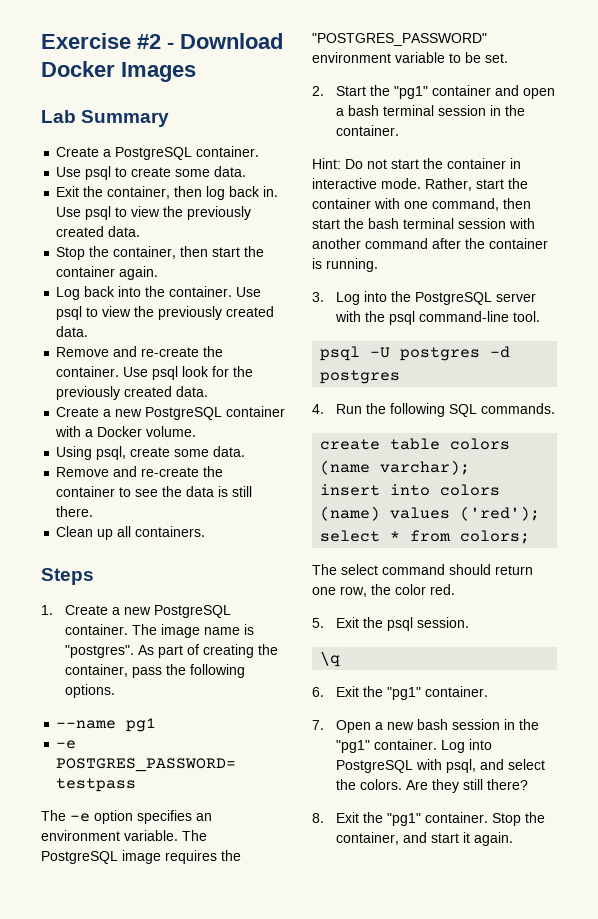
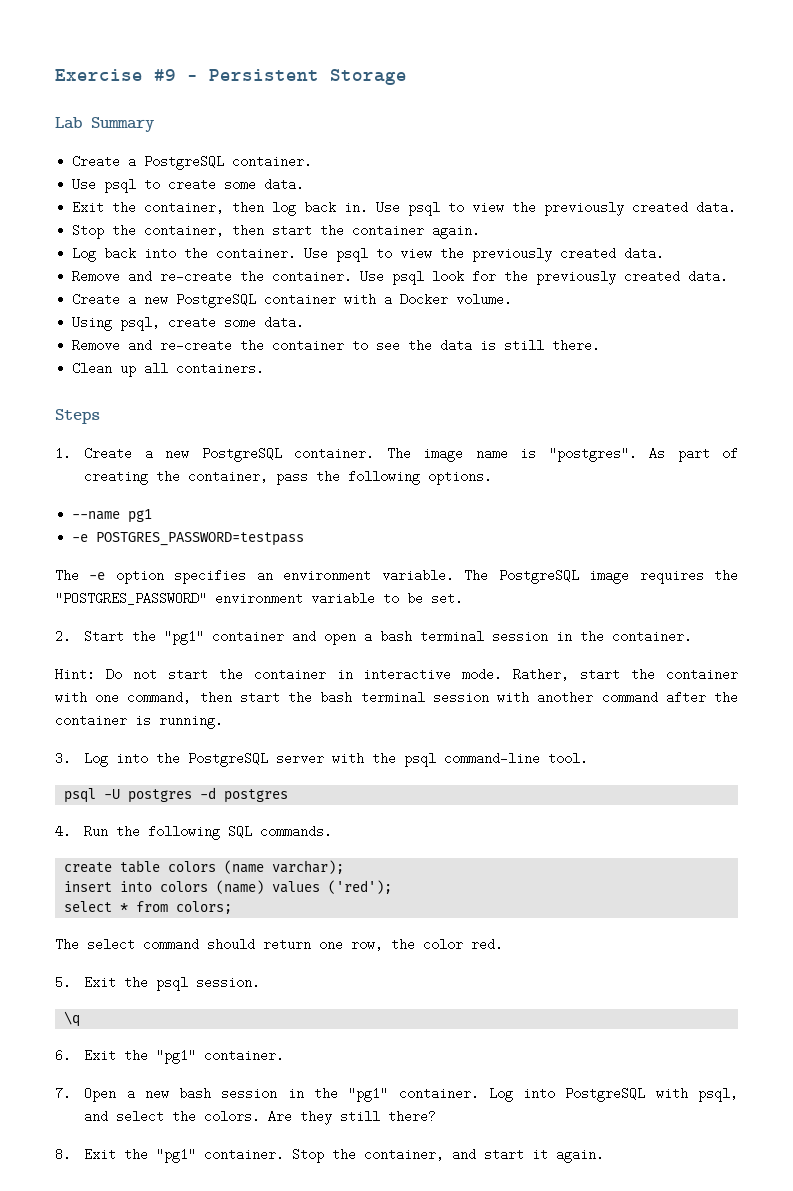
- Exercise #2 - Download Docker Images
+ Exercise #9 - Persistent Storage

